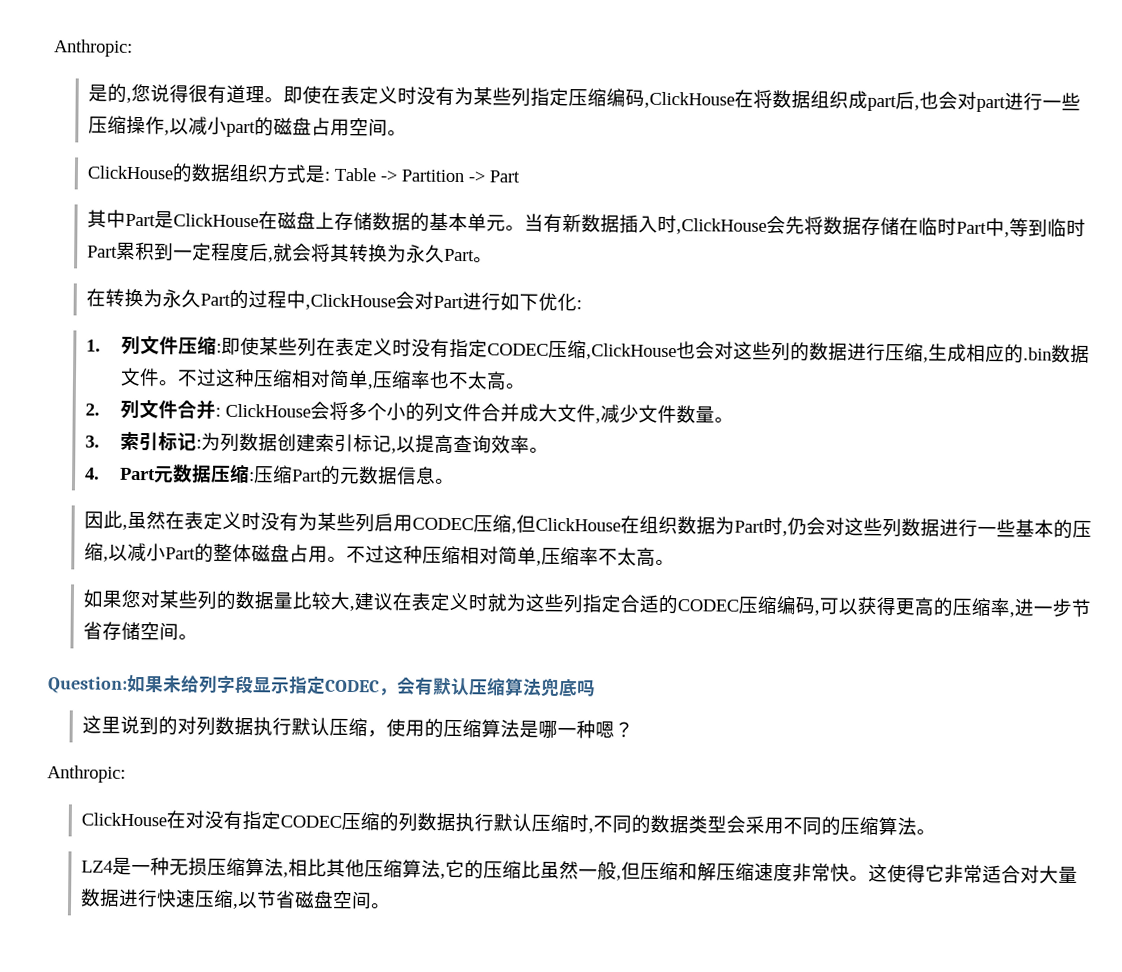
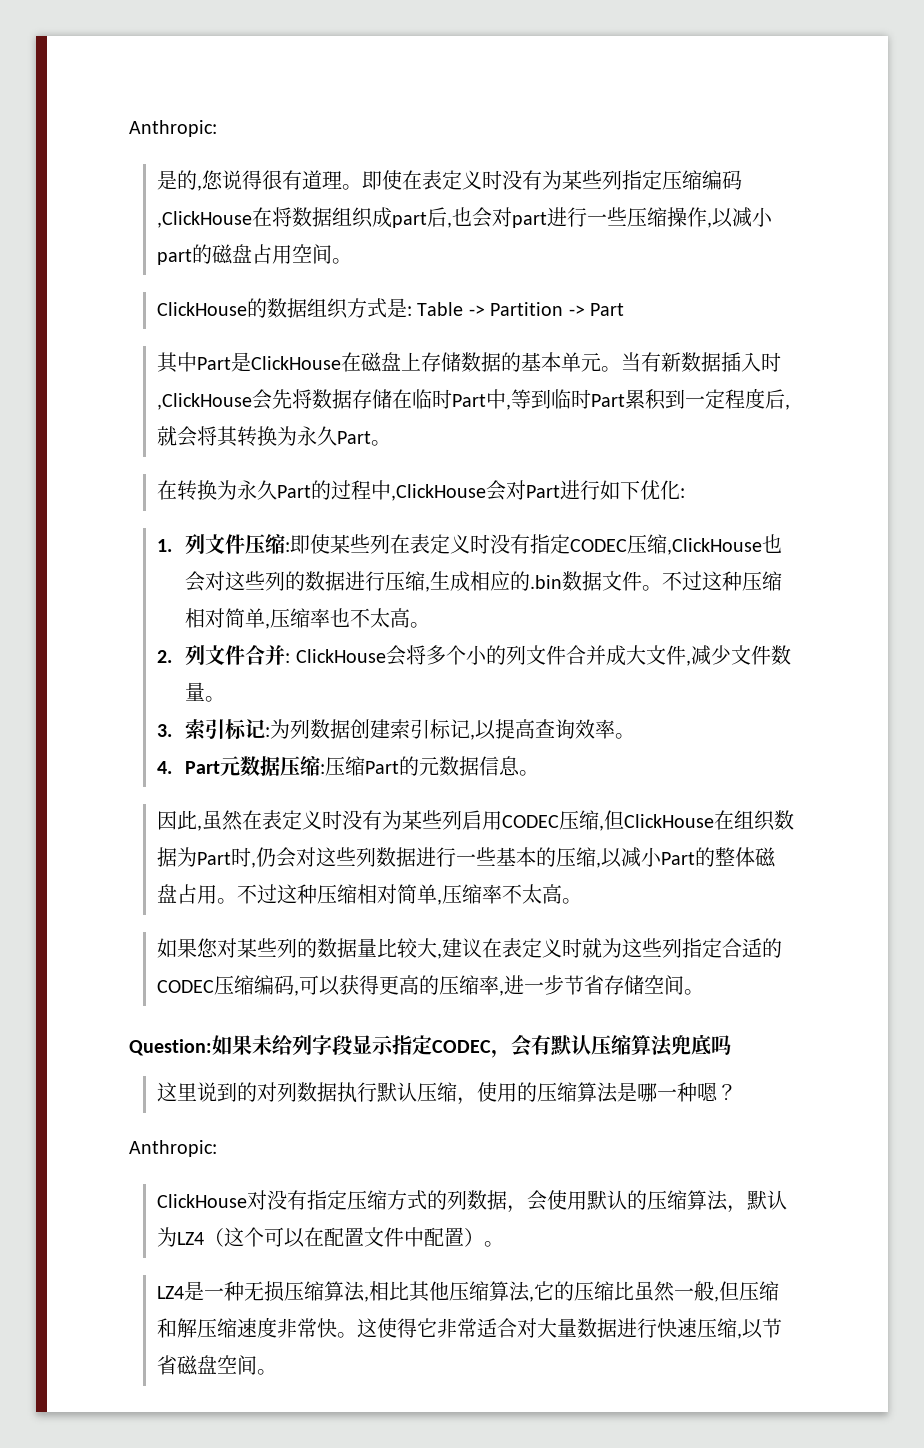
- ClickHouse在对没有指定CODEC压缩的列数据执行默认压缩时,不同的数据类型会采用不同的压缩算法。
+ ClickHouse对没有指定压缩方式的列数据，会使用默认的压缩算法，默认为LZ4（这个可以在配置文件中配置）。

